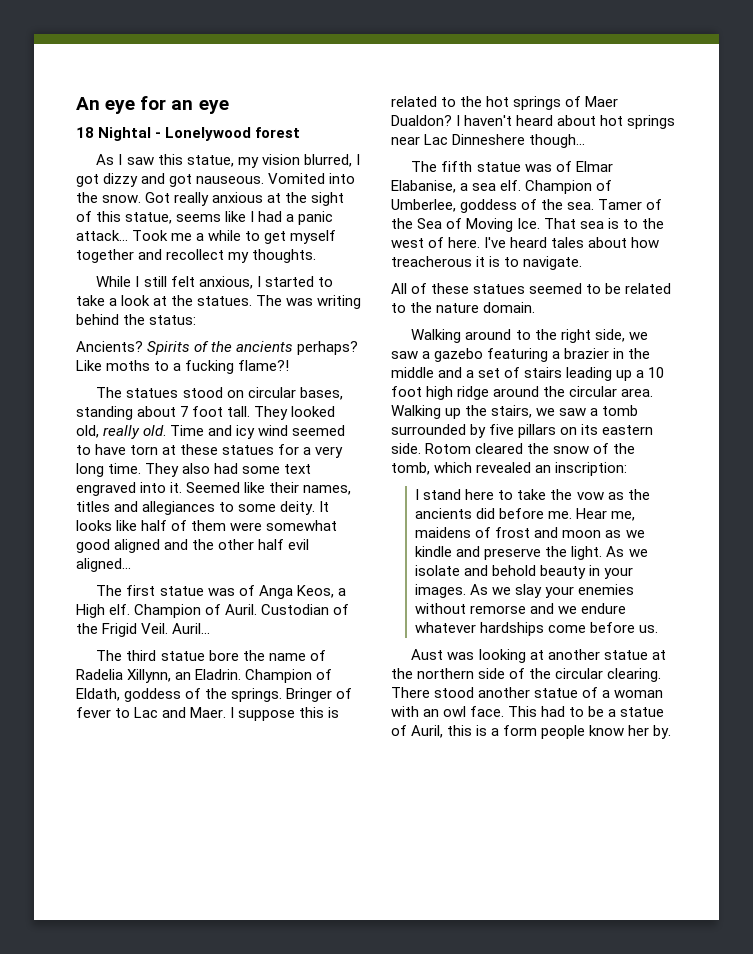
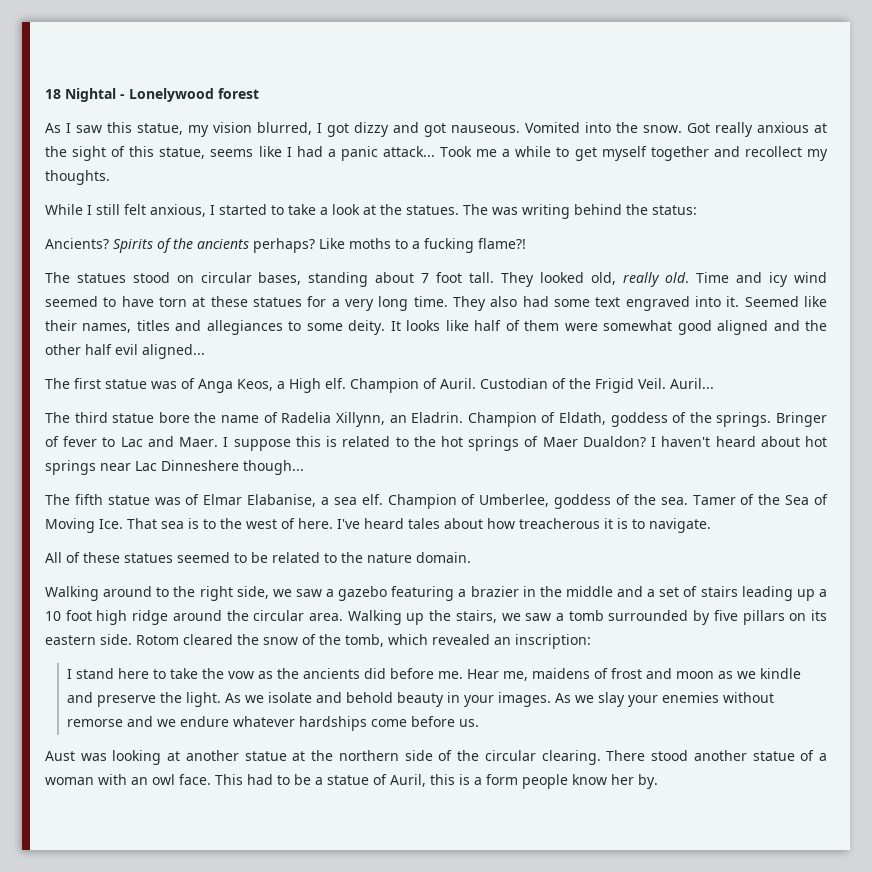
- An eye for an eye

